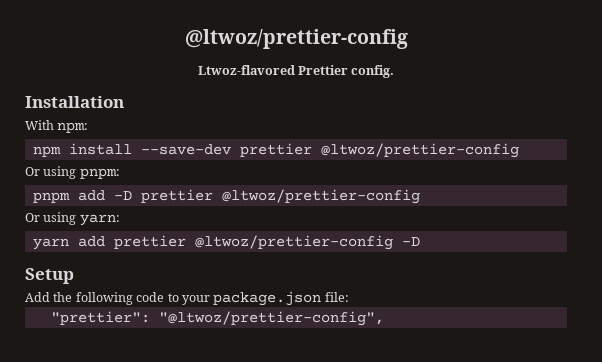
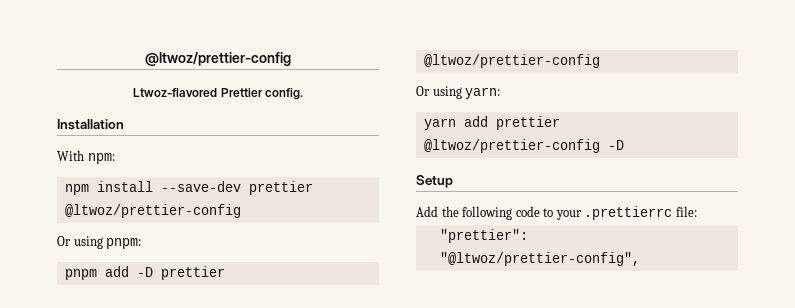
- Add the following code to your package.json file:
+ Add the following code to your .prettierrc file:

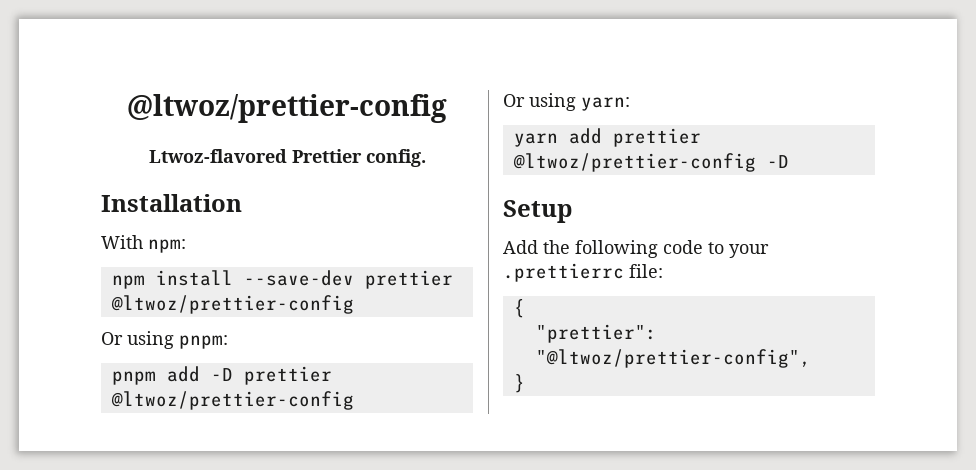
+ {
+ }

